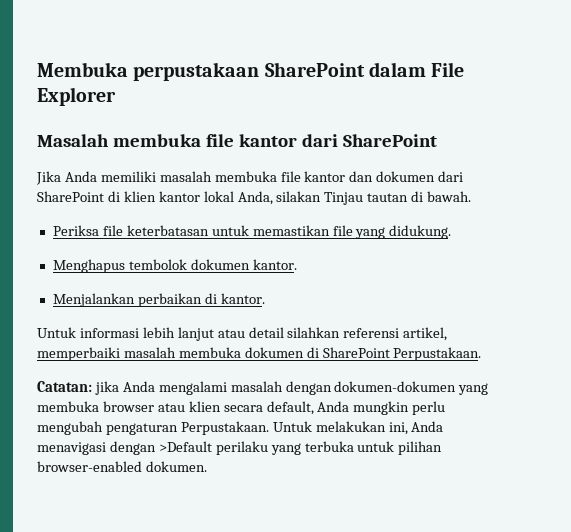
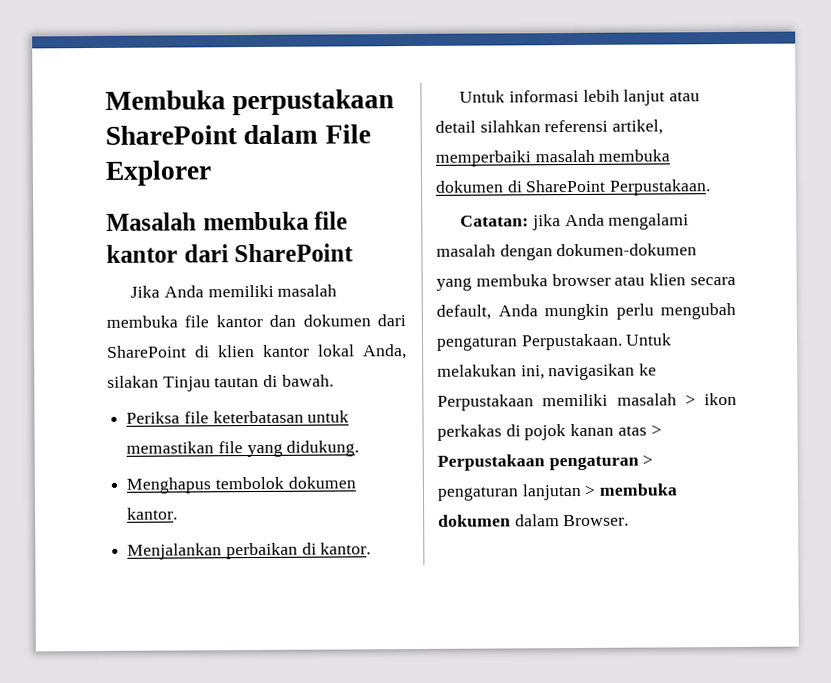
- Untuk melakukan ini, Anda menavigasi dengan >Default perilaku yang terbuka untuk pilihan browser-enabled dokumen.
+ Untuk melakukan ini, navigasikan ke Perpustakaan memiliki masalah > ikon perkakas di pojok kanan atas > Perpustakaan pengaturan > pengaturan lanjutan > membuka dokumen dalam Browser.

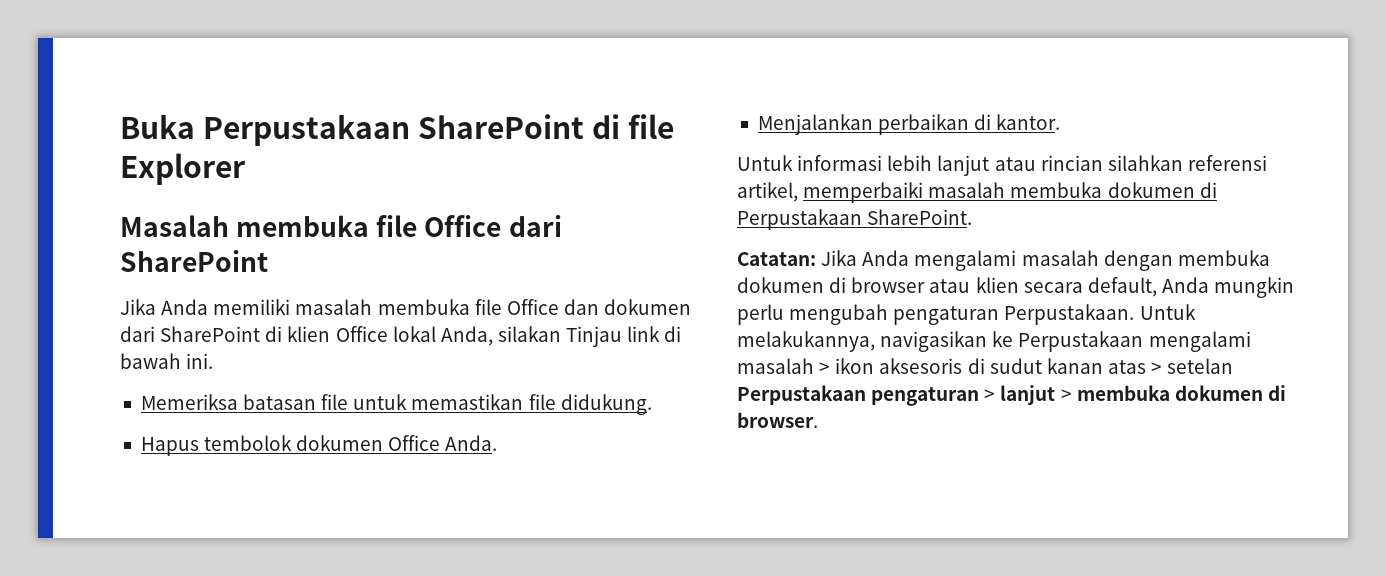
- Membuka perpustakaan SharePoint dalam File Explorer
+ Buka Perpustakaan SharePoint di file Explorer
- Masalah membuka file kantor dari SharePoint
+ Masalah membuka file Office dari SharePoint
- Jika Anda memiliki masalah membuka file kantor dan dokumen dari SharePoint di klien kantor lokal Anda, silakan Tinjau tautan di bawah.
- Periksa file keterbatasan untuk memastikan file yang didukung.
+ Jika Anda memiliki masalah membuka file Office dan dokumen dari SharePoint di klien Office lokal Anda, silakan Tinjau link di bawah ini.
+ Memeriksa batasan file untuk memastikan file didukung.
- Menghapus tembolok dokumen kantor.
+ Hapus tembolok dokumen Office Anda.
- Untuk informasi lebih lanjut atau detail silahkan referensi artikel, memperbaiki masalah membuka dokumen di SharePoint Perpustakaan.
+ Untuk informasi lebih lanjut atau rincian silahkan referensi artikel, memperbaiki masalah membuka dokumen di Perpustakaan SharePoint.
- Catatan: jika Anda mengalami masalah dengan dokumen-dokumen yang membuka browser atau klien secara default, Anda mungkin perlu mengubah pengaturan Perpustakaan.
+ Catatan: Jika Anda mengalami masalah dengan membuka dokumen di browser atau klien secara default, Anda mungkin perlu mengubah pengaturan Perpustakaan.
- Untuk melakukan ini, navigasikan ke Perpustakaan memiliki masalah > ikon perkakas di pojok kanan atas > Perpustakaan pengaturan > pengaturan lanjutan > membuka dokumen dalam Browser.
+ Untuk melakukannya, navigasikan ke Perpustakaan mengalami masalah > ikon aksesoris di sudut kanan atas > setelan Perpustakaan pengaturan > lanjut > membuka dokumen di browser.

